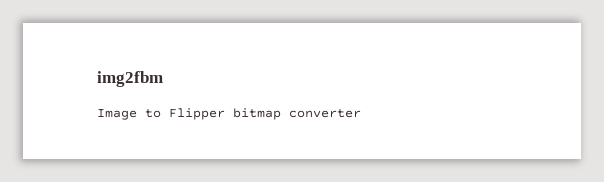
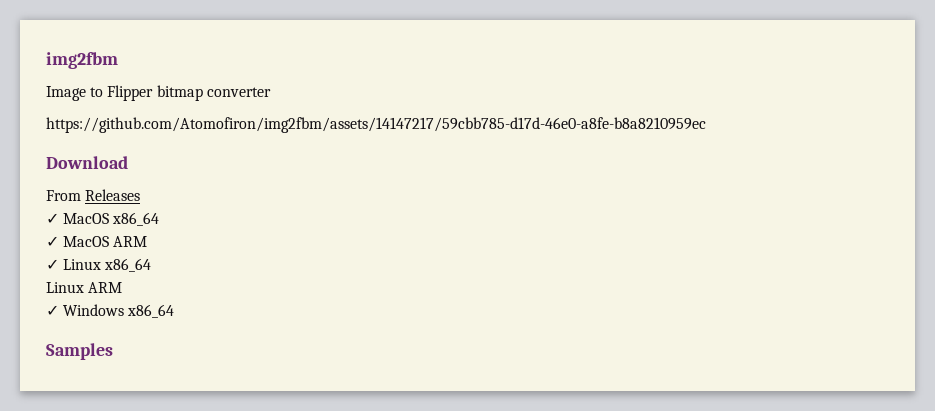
+ https://github.com/Atomofiron/img2fbm/assets/14147217/59cbb785-d17d-46e0-a8fe-b8a8210959ec
+ Download
+ From Releases
+ ✓ MacOS x86_64
+ ✓ MacOS ARM
+ ✓ Linux x86_64
+ Linux ARM
+ ✓ Windows x86_64
+ Samples

